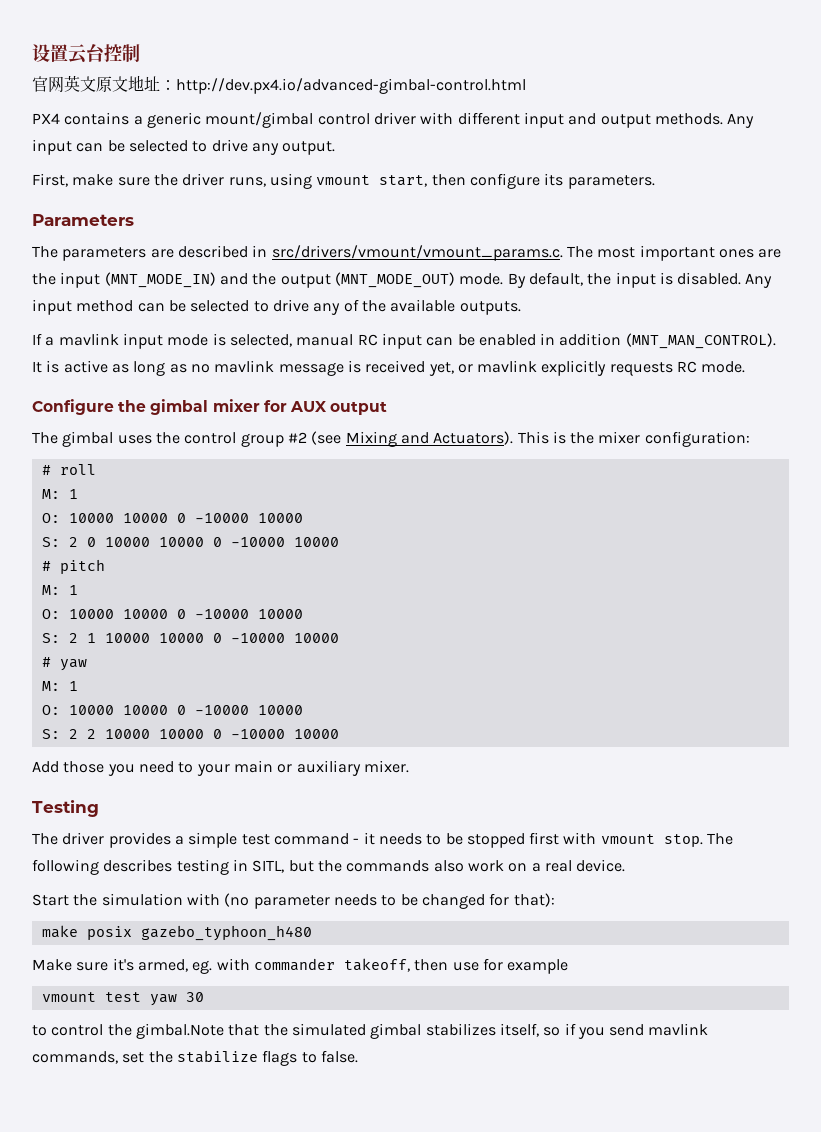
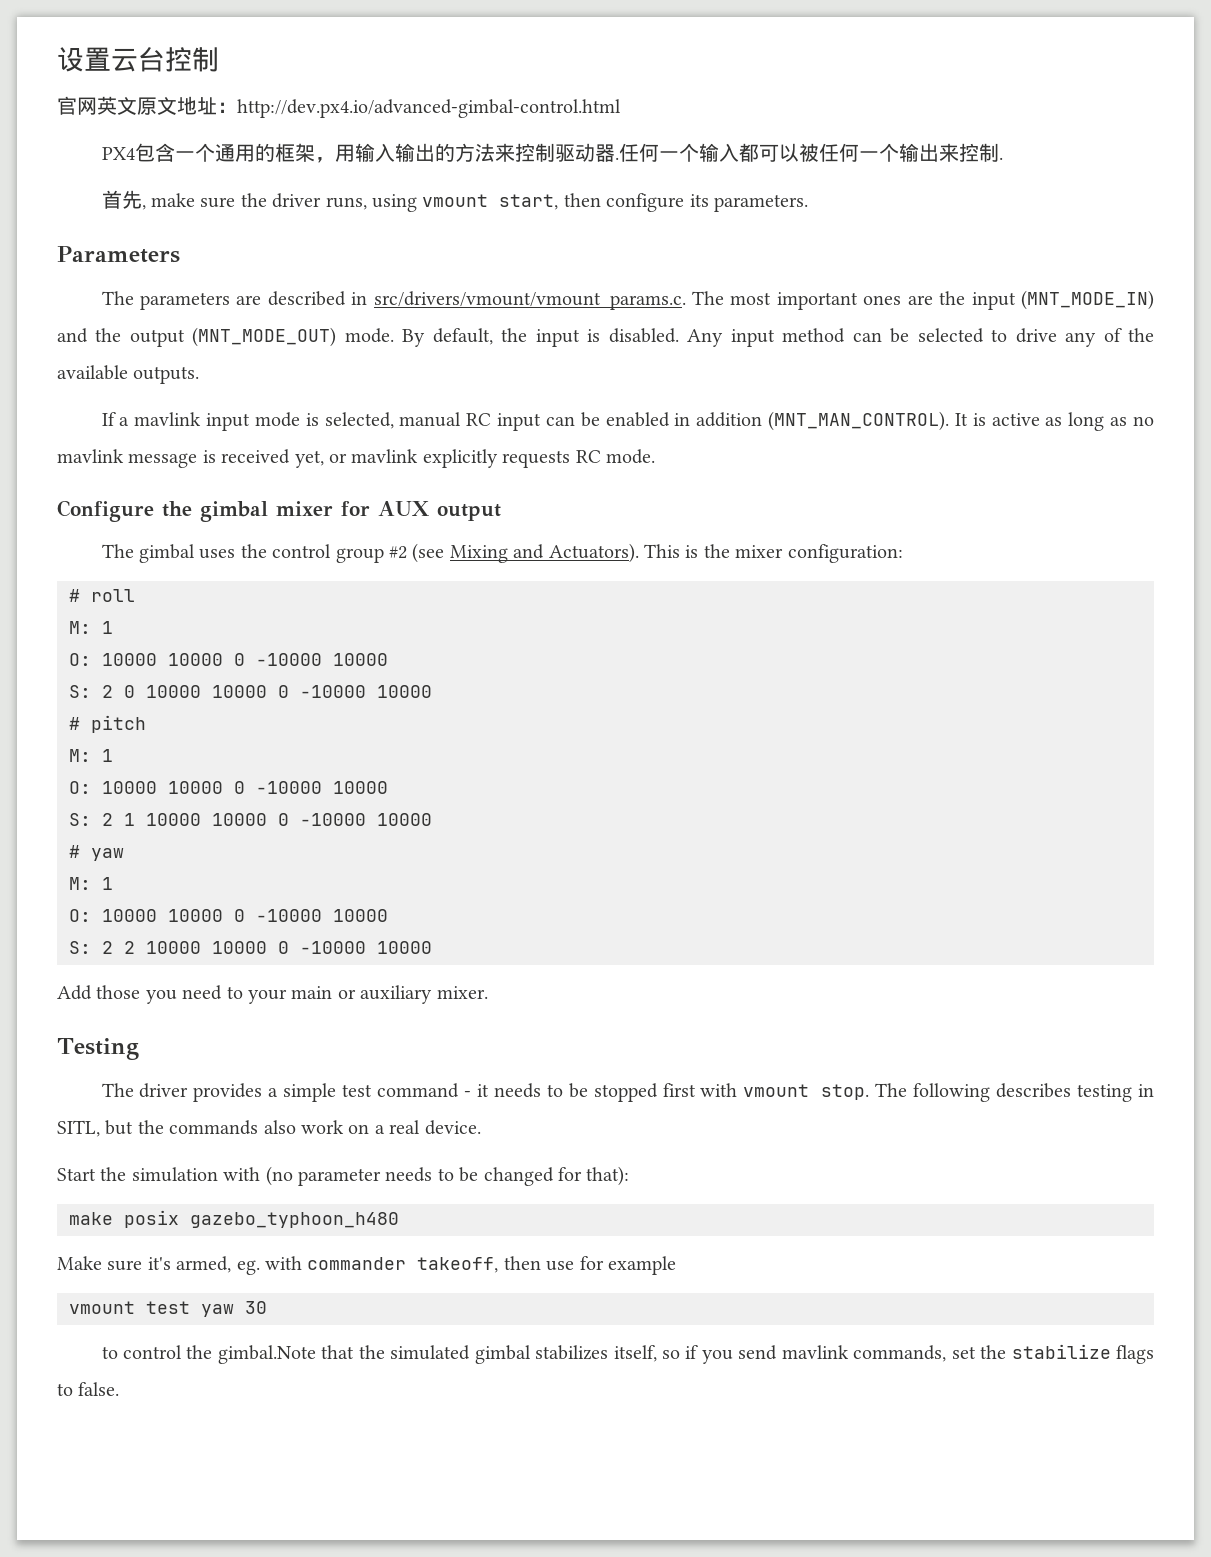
- PX4 contains a generic mount/gimbal control driver with different input and output methods. Any input can be selected to drive any output.
- First, make sure the driver runs, using vmount start, then configure its parameters.
+ PX4包含一个通用的框架，用输入输出的方法来控制驱动器.任何一个输入都可以被任何一个输出来控制.
+ 首先, make sure the driver runs, using vmount start, then configure its parameters.

